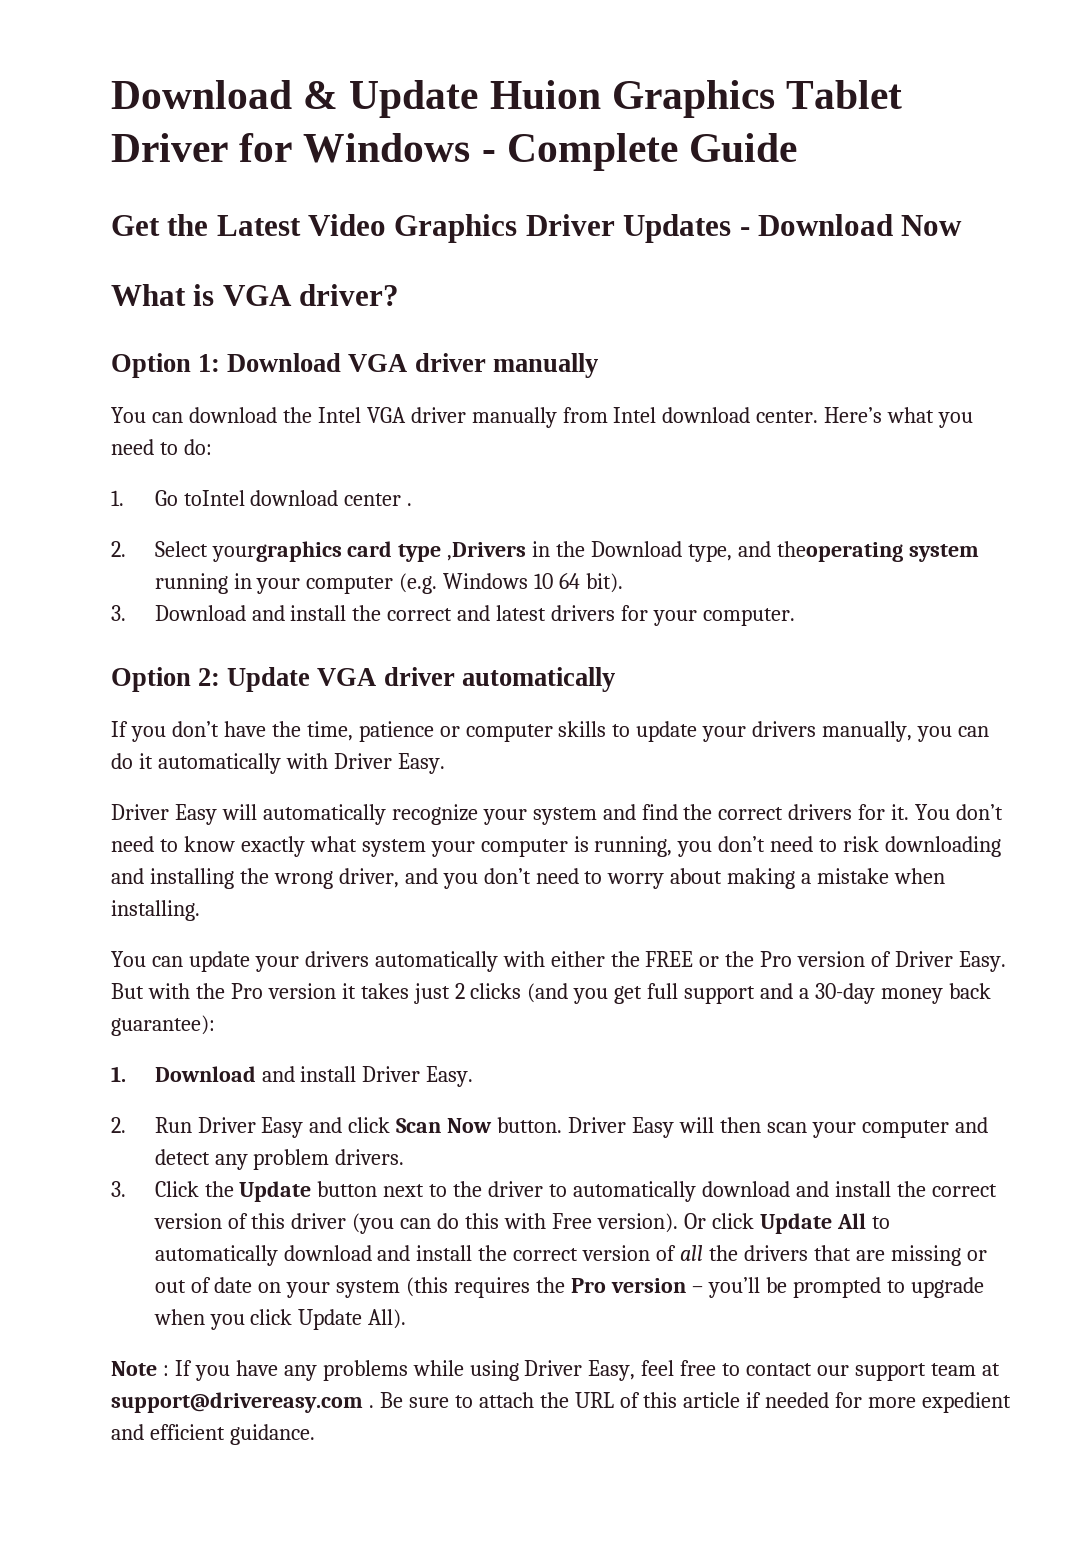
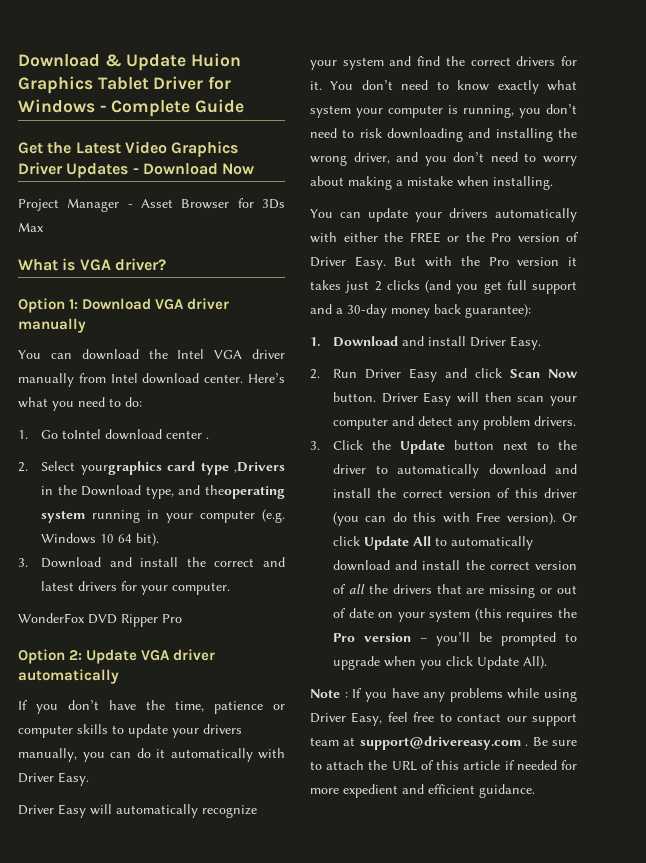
+ Project Manager - Asset Browser for 3Ds Max
+ WonderFox DVD Ripper Pro

